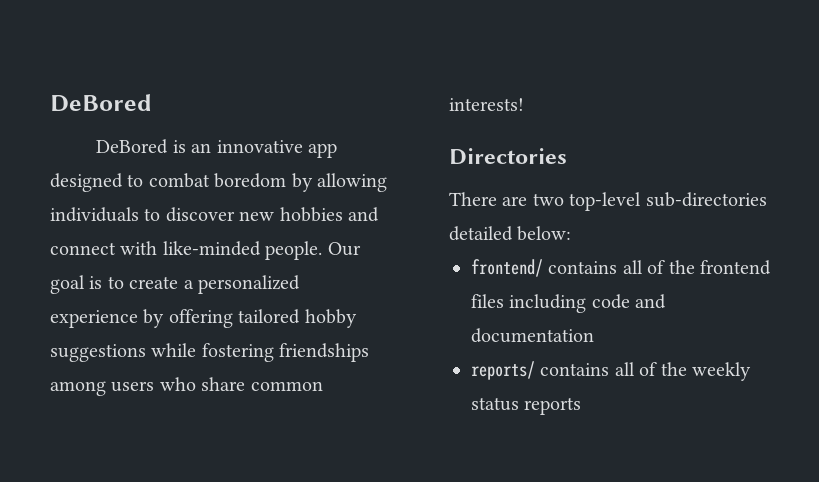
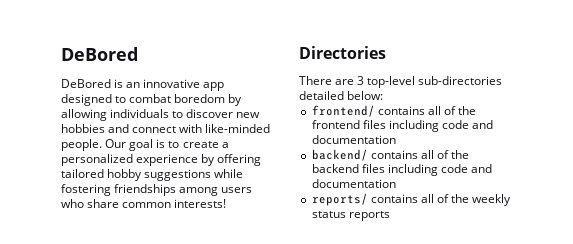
- There are two top-level sub-directories detailed below:
+ There are 3 top-level sub-directories detailed below:
+ backend/ contains all of the backend files including code and documentation

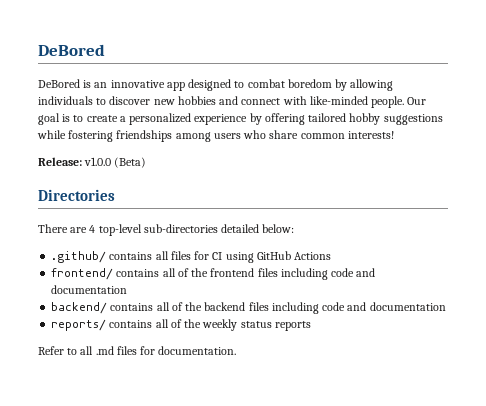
+ Release: v1.0.0 (Beta)
- There are 3 top-level sub-directories detailed below:
+ There are 4 top-level sub-directories detailed below:
+ .github/ contains all files for CI using GitHub Actions
+ Refer to all .md files for documentation.

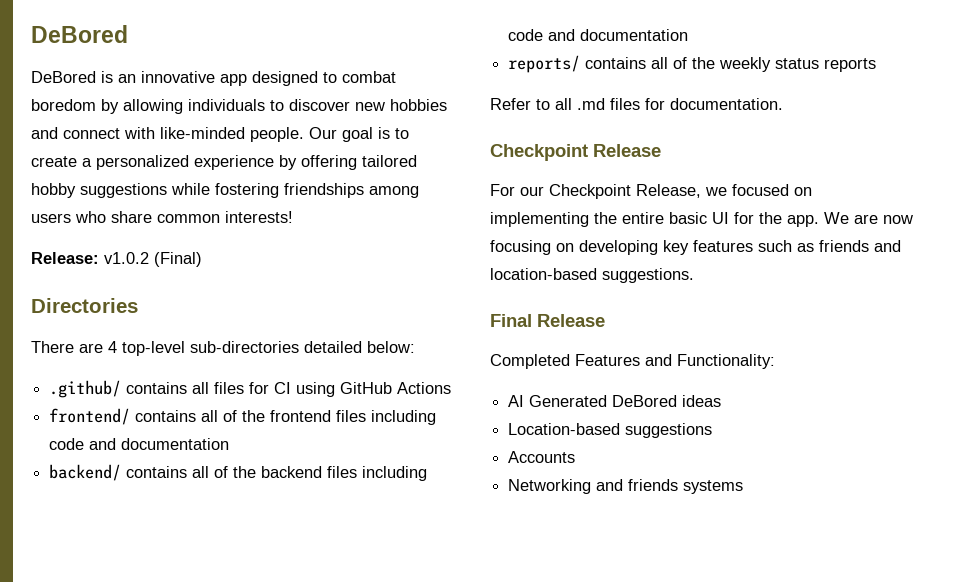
- Release: v1.0.0 (Beta)
+ Release: v1.0.2 (Final)
+ Checkpoint Release
+ For our Checkpoint Release, we focused on implementing the entire basic UI for the app. We are now focusing on developing key features such as friends and location-based suggestions.
+ Final Release
+ Completed Features and Functionality:
+ AI Generated DeBored ideas
+ Location-based suggestions
+ Accounts
+ Networking and friends systems

